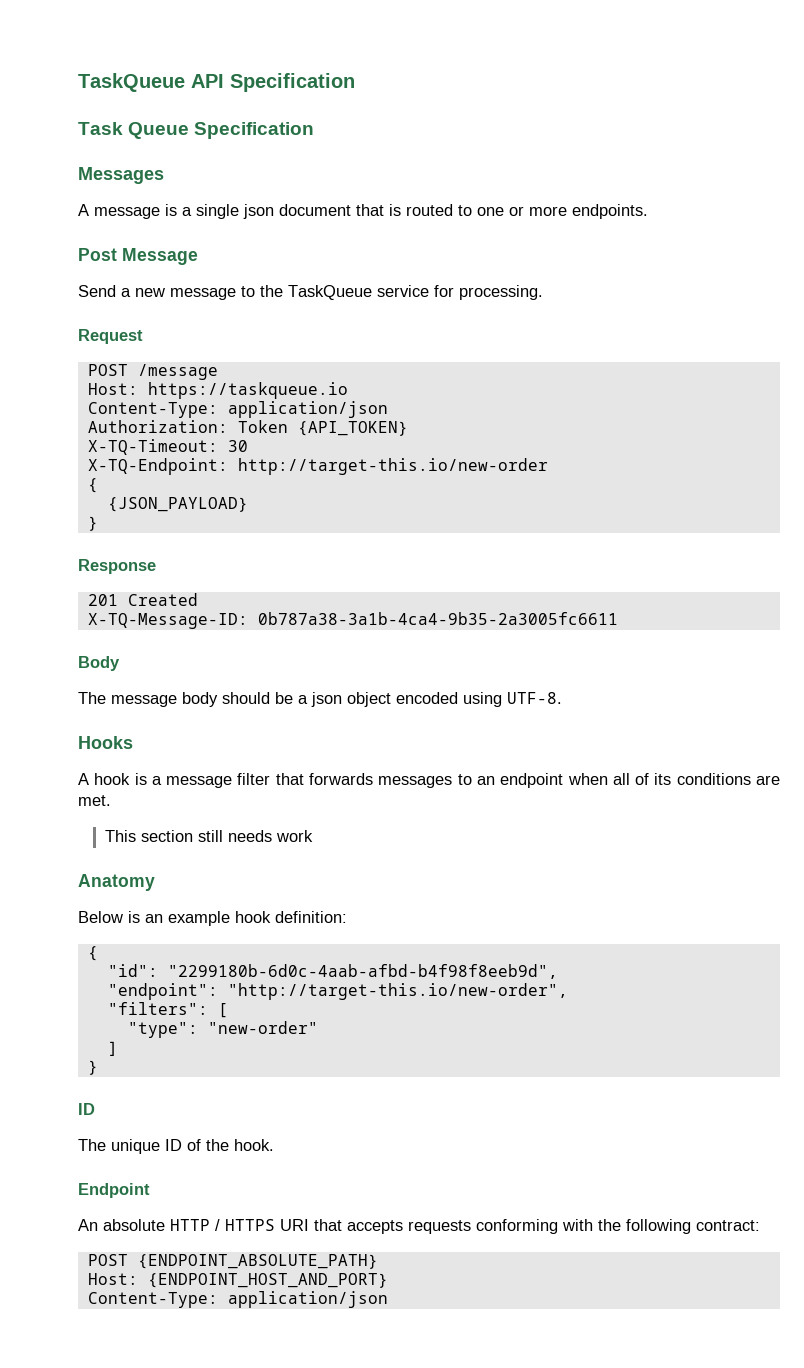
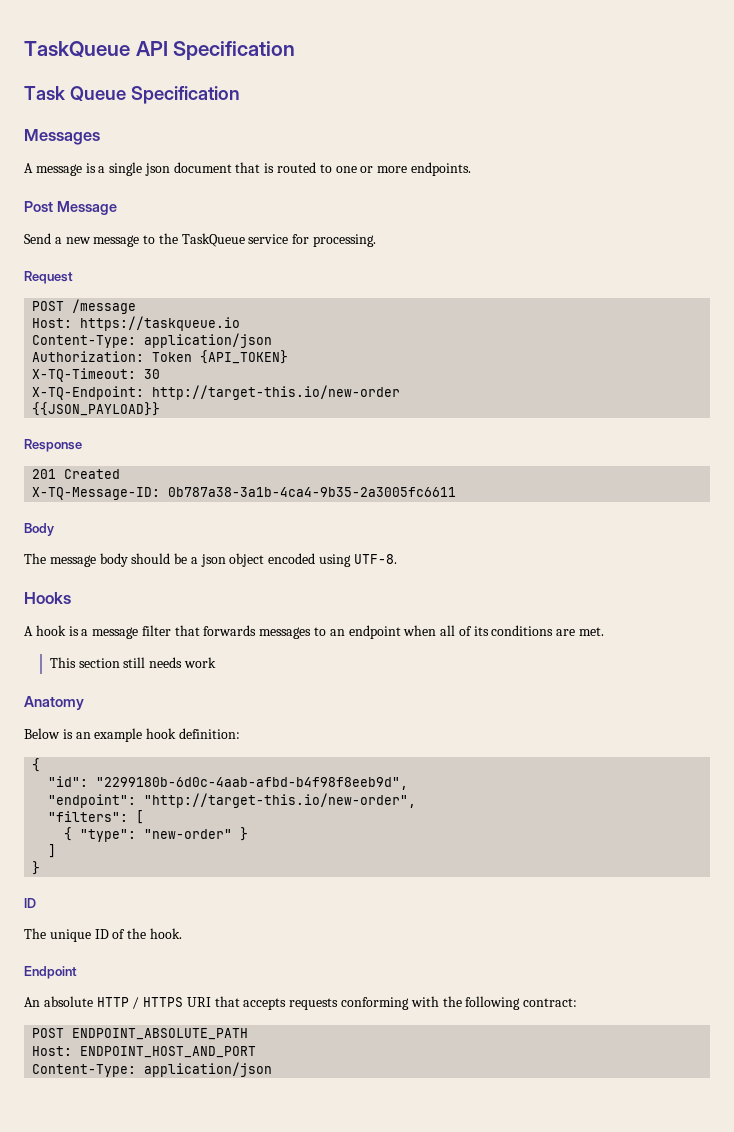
  X-TQ-Endpoint: http://target-this.io/new-order
- {
- {JSON_PAYLOAD}
- }
+ {{JSON_PAYLOAD}}
- "type": "new-order"
+ { "type": "new-order" }
- POST {ENDPOINT_ABSOLUTE_PATH}
- Host: {ENDPOINT_HOST_AND_PORT}
+ POST ENDPOINT_ABSOLUTE_PATH
+ Host: ENDPOINT_HOST_AND_PORT

